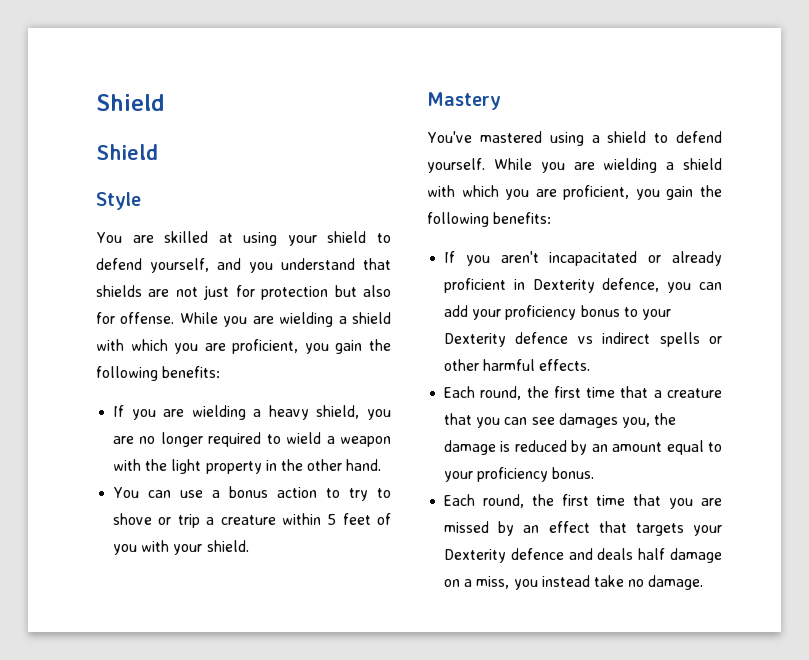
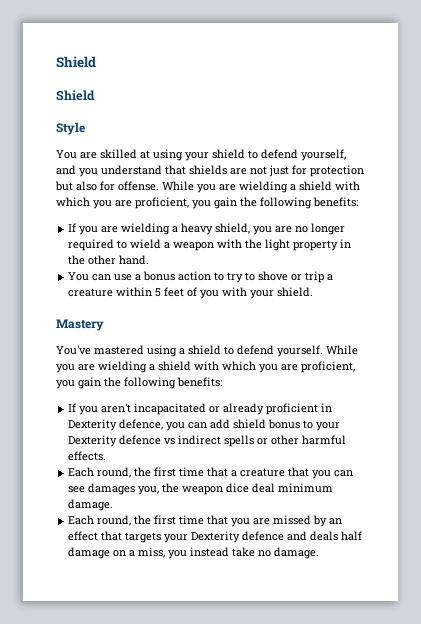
- If you aren't incapacitated or already proficient in Dexterity defence, you can add your proficiency bonus to your Dexterity defence vs indirect spells or other harmful effects.
+ If you aren't incapacitated or already proficient in Dexterity defence, you can add shield bonus to your Dexterity defence vs indirect spells or other harmful effects.
- Each round, the first time that a creature that you can see damages you, the damage is reduced by an amount equal to your proficiency bonus.
+ Each round, the first time that a creature that you can see damages you, the weapon dice deal minimum damage.

